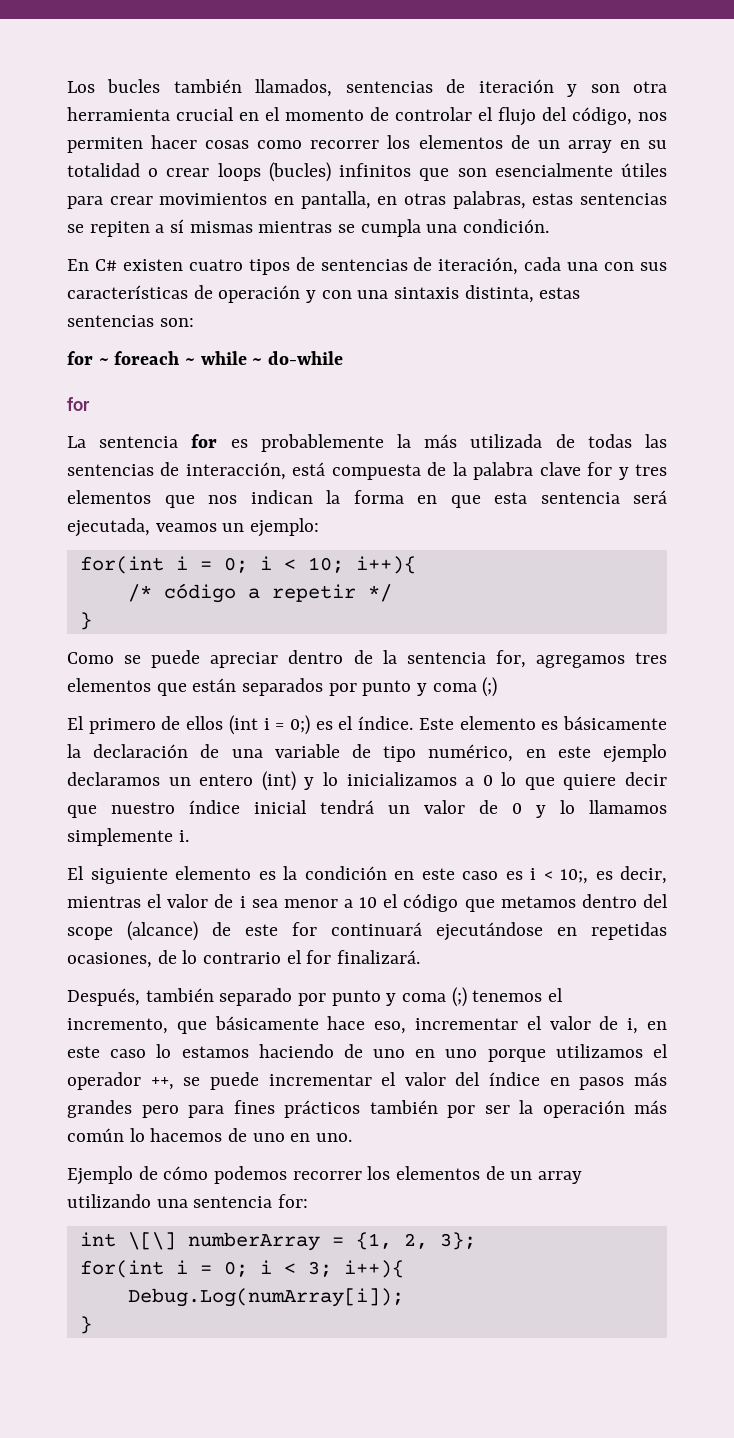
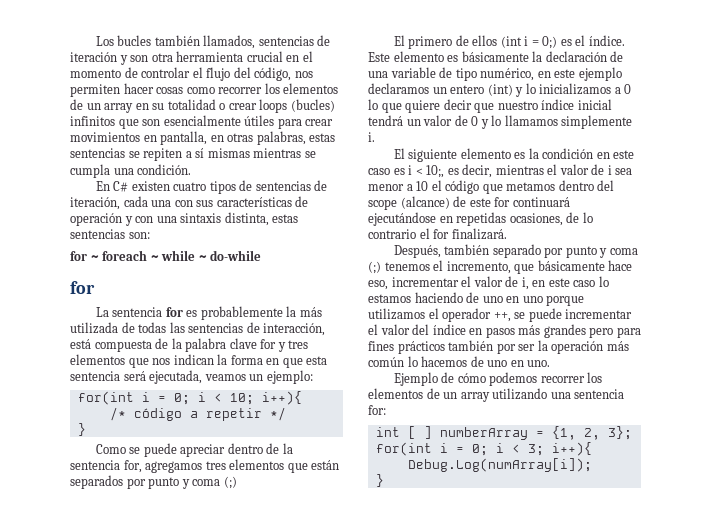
- int \[\] numberArray = {1, 2, 3};
+ int [ ] numberArray = {1, 2, 3};

